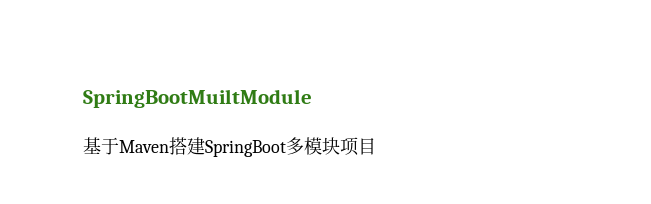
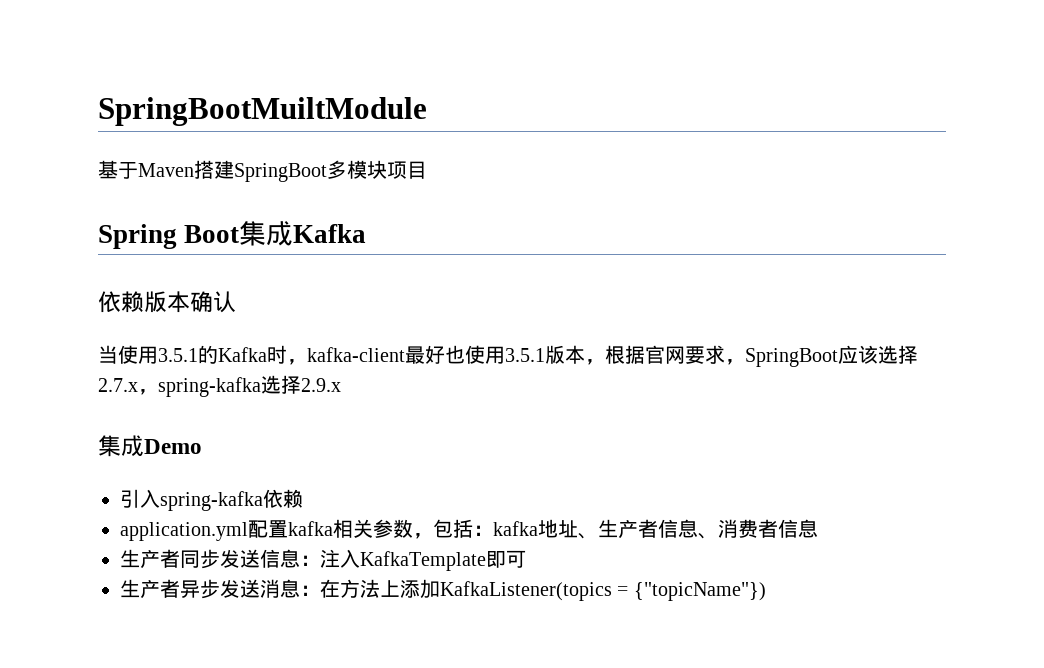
+ Spring Boot集成Kafka
+ 依赖版本确认
+ 当使用3.5.1的Kafka时，kafka-client最好也使用3.5.1版本，根据官网要求，SpringBoot应该选择2.7.x，spring-kafka选择2.9.x
+ 集成Demo
+ 引入spring-kafka依赖
+ application.yml配置kafka相关参数，包括：kafka地址、生产者信息、消费者信息
+ 生产者同步发送信息：注入KafkaTemplate即可
+ 生产者异步发送消息：在方法上添加KafkaListener(topics = {"topicName"})

